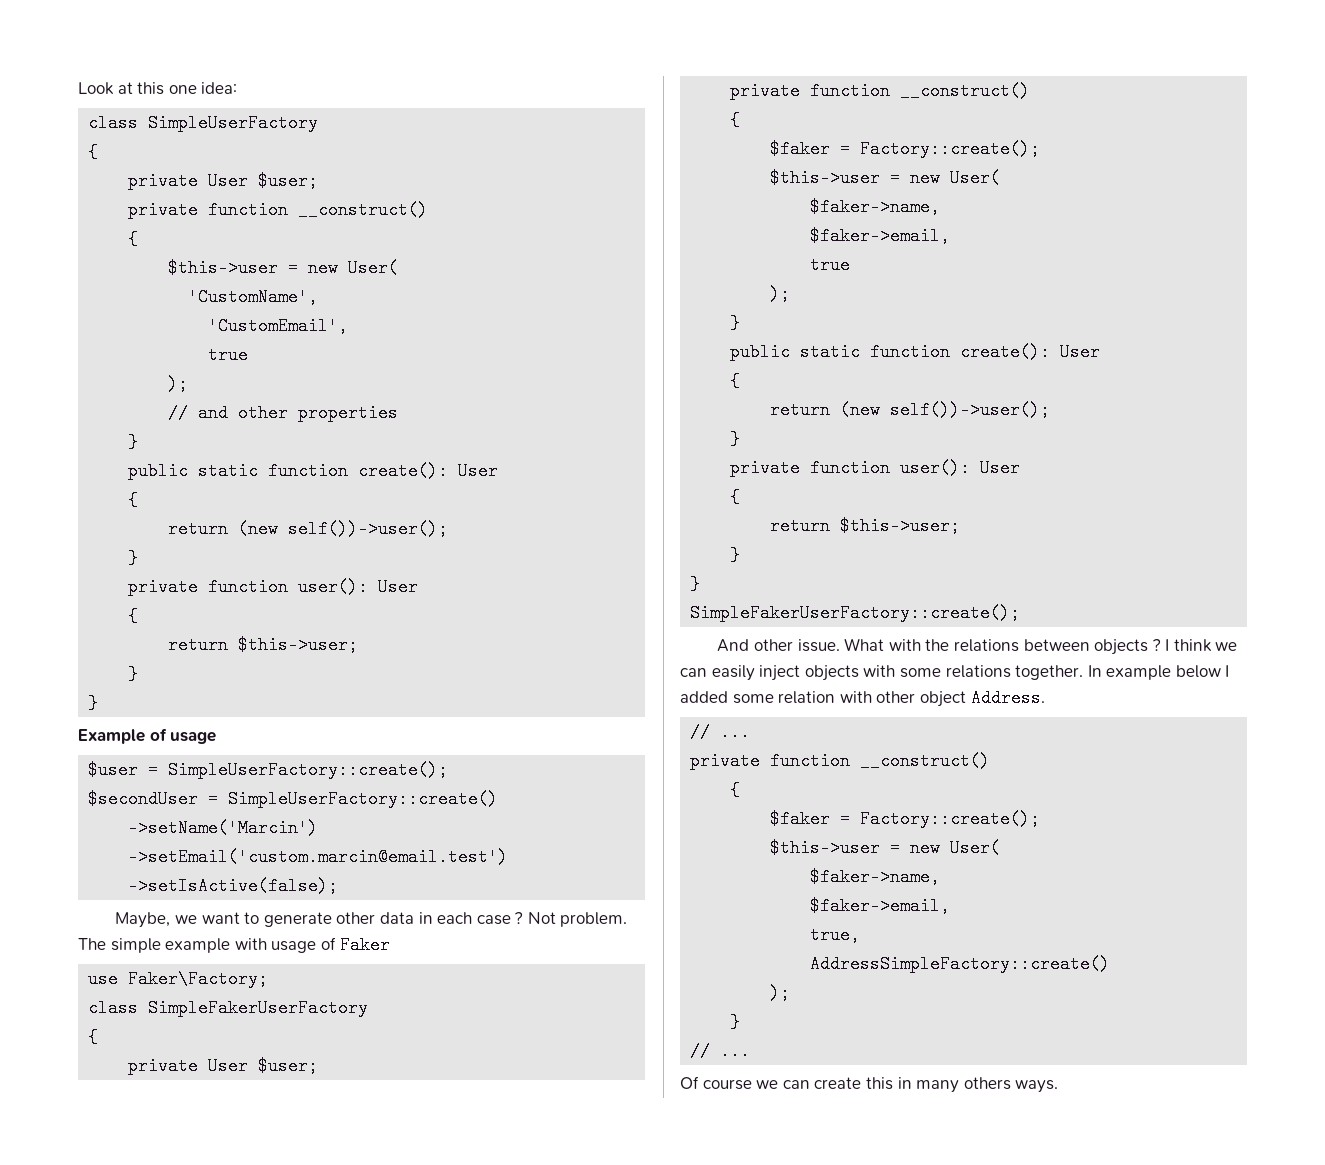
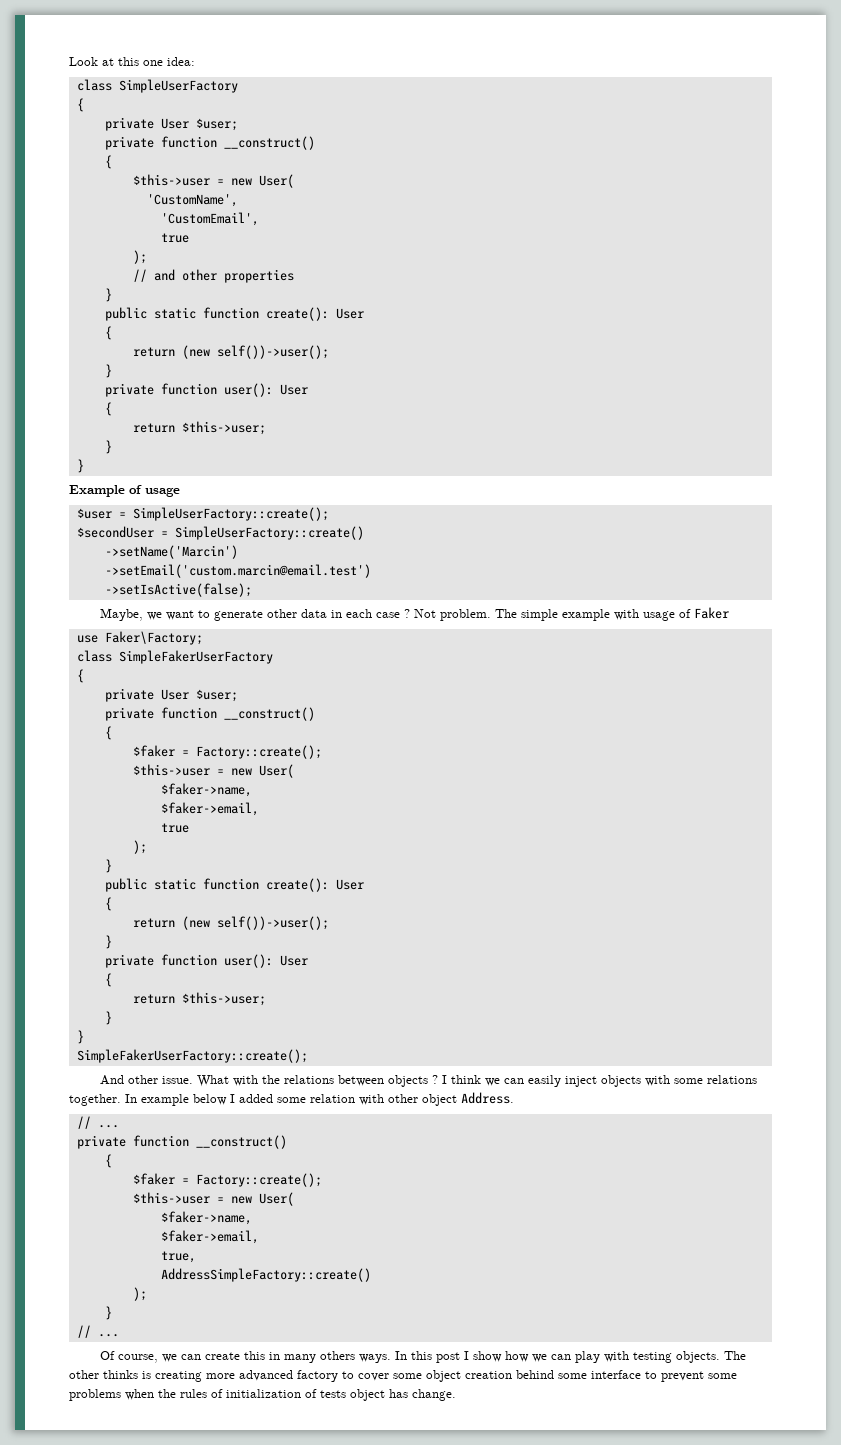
- Of course we can create this in many others ways.
+ Of course, we can create this in many others ways.
+ In this post I show how we can play with testing objects. The other thinks is creating more advanced factory to cover some object creation behind some interface to prevent some problems when the rules of initialization of tests object has change.

